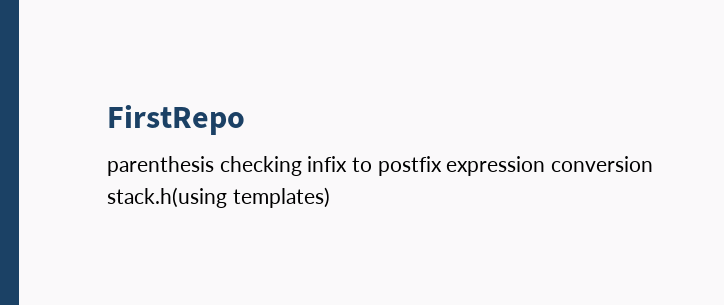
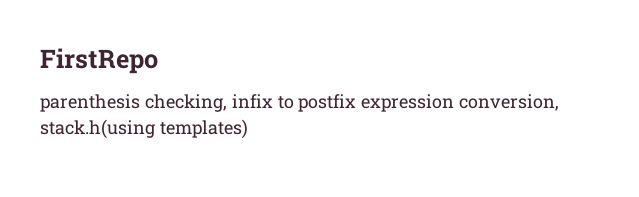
- parenthesis checking infix to postfix expression conversion stack.h(using templates)
+ parenthesis checking, infix to postfix expression conversion, stack.h(using templates)

